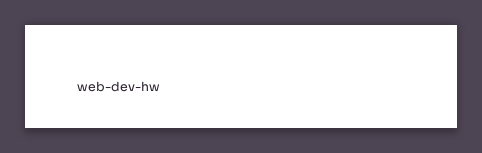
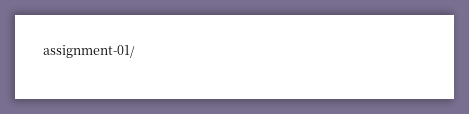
- web-dev-hw
+ assignment-01/

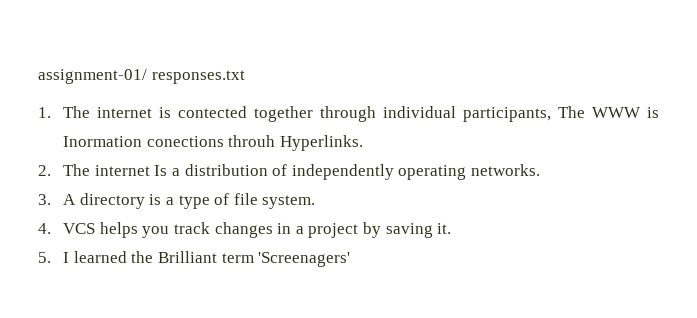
- assignment-01/
+ assignment-01/ responses.txt
+ 1. The internet is contected together through individual participants, The WWW is Inormation conections throuh Hyperlinks.
+ 2. The internet Is a distribution of independently operating networks.
+ 3. A directory is a type of file system.
+ 4. VCS helps you track changes in a project by saving it.
+ 5. I learned the Brilliant term 'Screenagers'

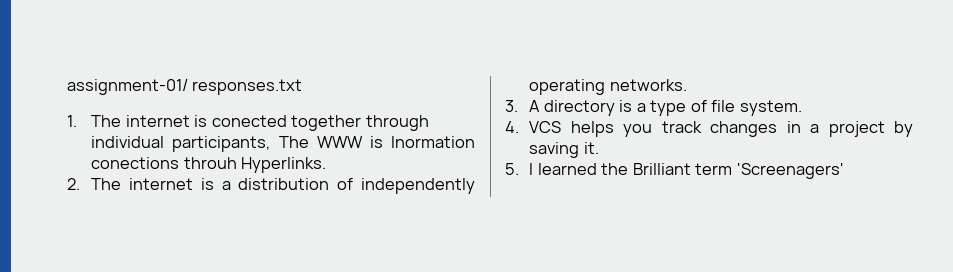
- 1. The internet is contected together through individual participants, The WWW is Inormation conections throuh Hyperlinks.
+ 1. The internet is conected together through individual participants, The WWW is Inormation conections throuh Hyperlinks.
- 2. The internet Is a distribution of independently operating networks.
+ 2. The internet is a distribution of independently operating networks.

